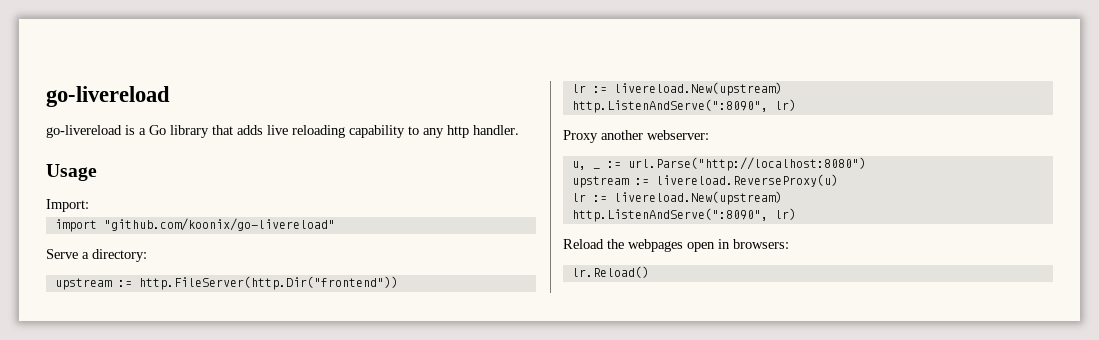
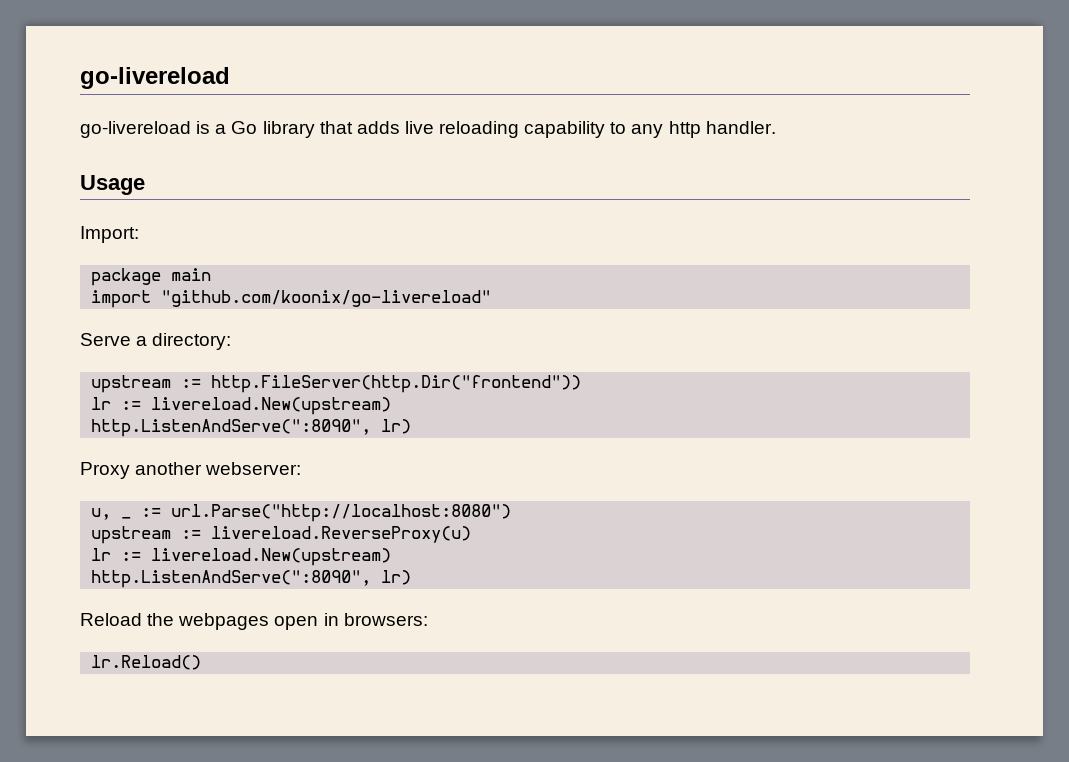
+ package main

